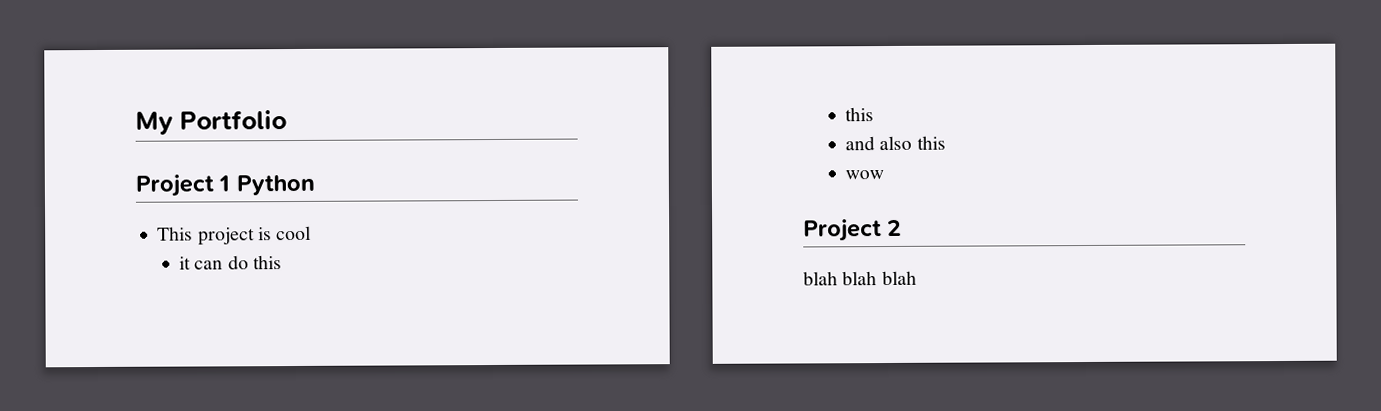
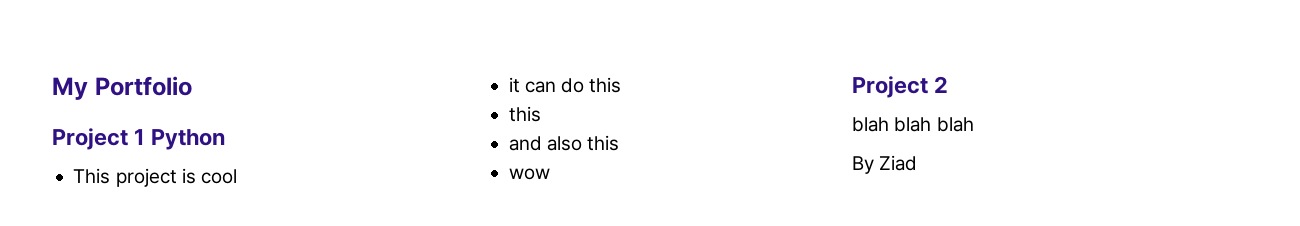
+ By Ziad

